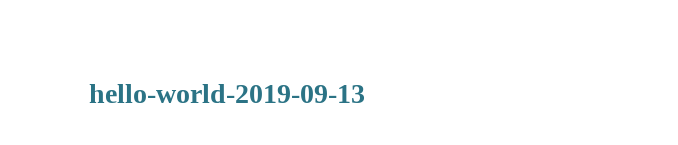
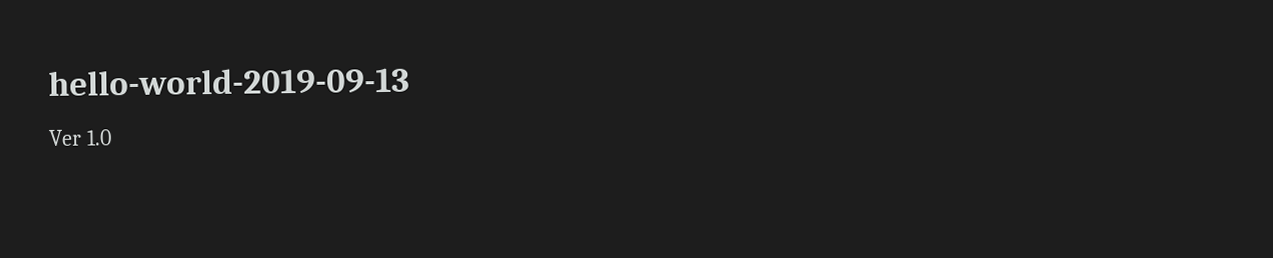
+ Ver 1.0

